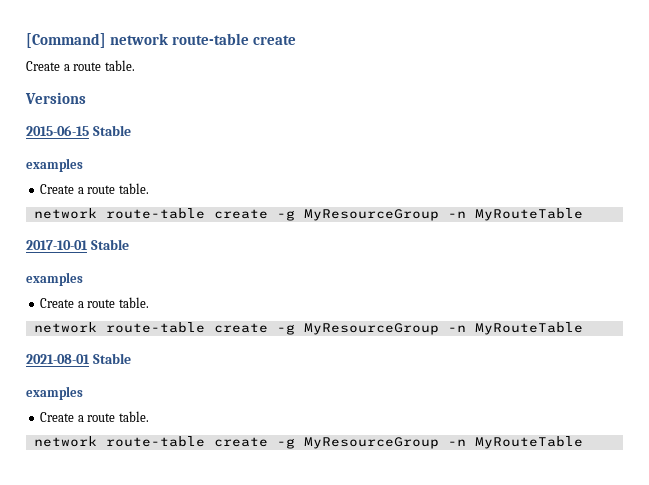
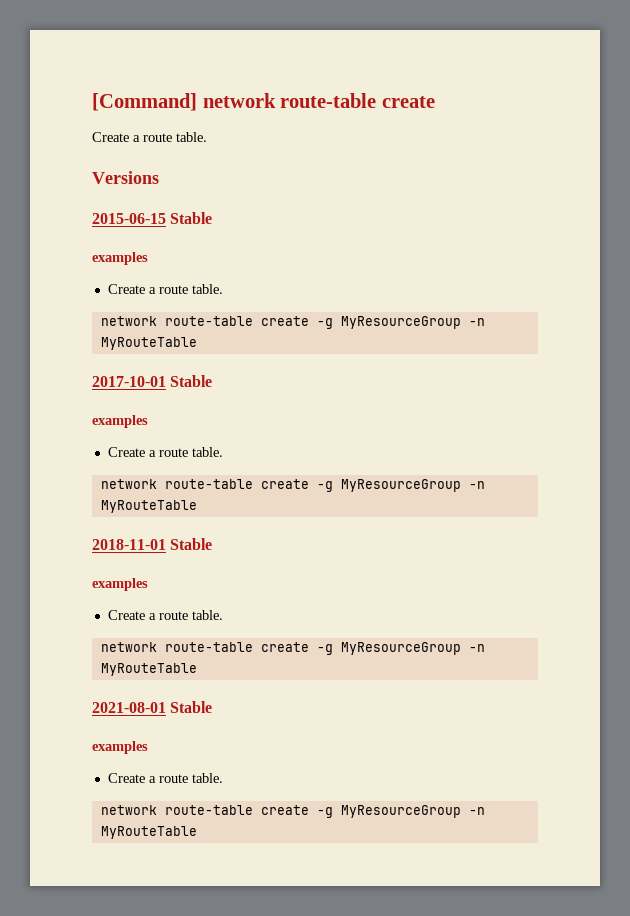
+ 2018-11-01 Stable
+ examples
+ Create a route table.
+ network route-table create -g MyResourceGroup -n MyRouteTable

